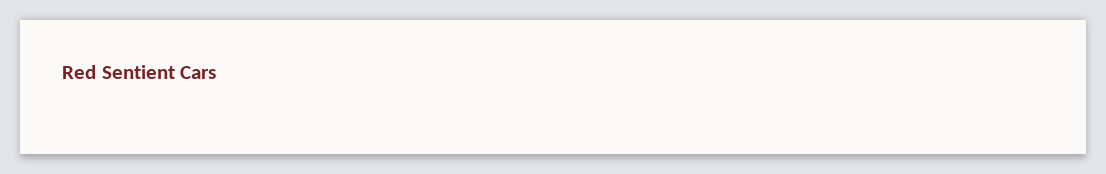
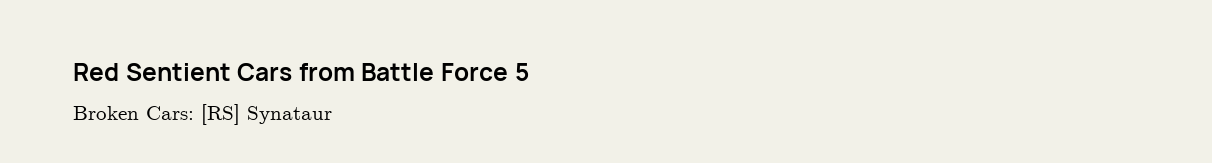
- Red Sentient Cars
+ Red Sentient Cars from Battle Force 5
+ Broken Cars: [RS] Synataur

